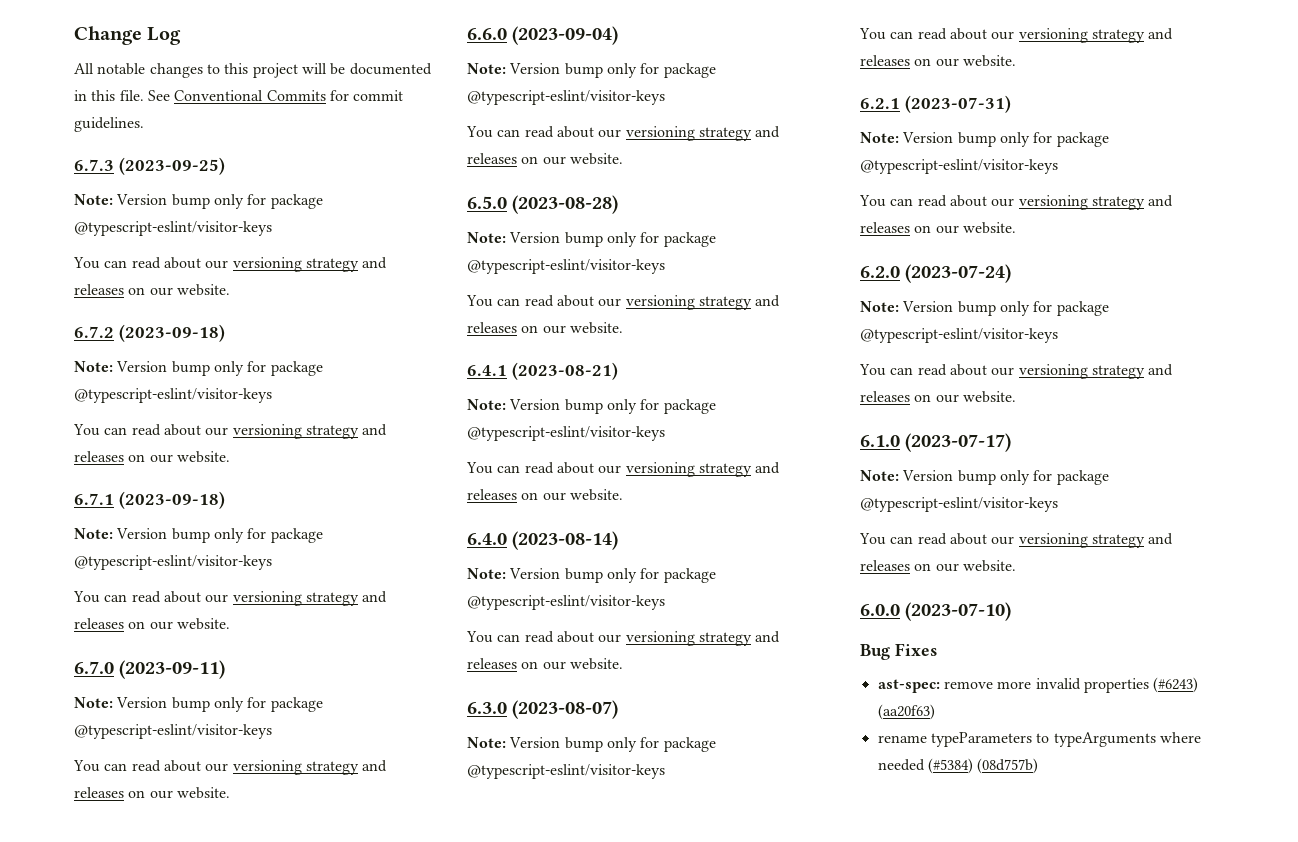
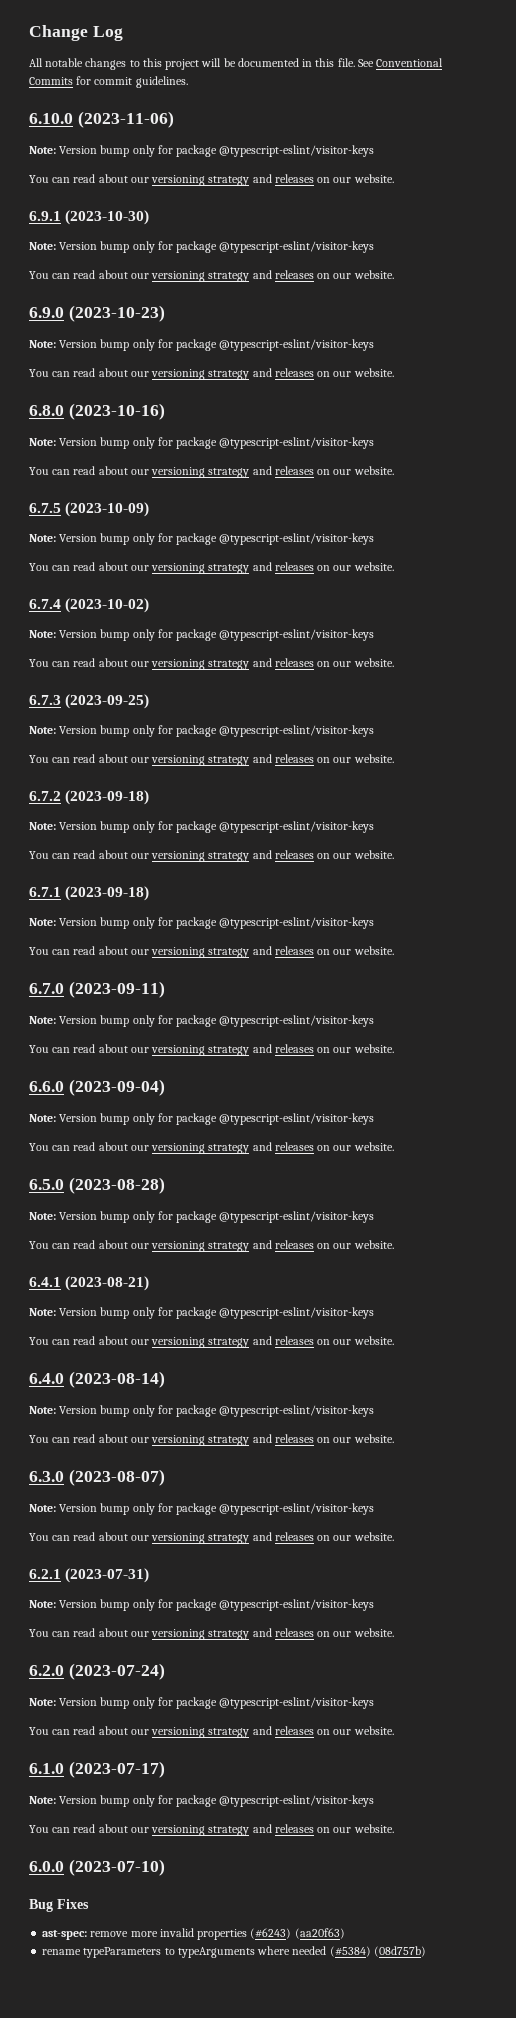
+ 6.10.0 (2023-11-06)
+ Note: Version bump only for package @typescript-eslint/visitor-keys
+ You can read about our versioning strategy and releases on our website.
+ 6.9.1 (2023-10-30)
+ Note: Version bump only for package @typescript-eslint/visitor-keys
+ You can read about our versioning strategy and releases on our website.
+ 6.9.0 (2023-10-23)
+ Note: Version bump only for package @typescript-eslint/visitor-keys
+ You can read about our versioning strategy and releases on our website.
+ 6.8.0 (2023-10-16)
+ Note: Version bump only for package @typescript-eslint/visitor-keys
+ You can read about our versioning strategy and releases on our website.
+ 6.7.5 (2023-10-09)
+ Note: Version bump only for package @typescript-eslint/visitor-keys
+ You can read about our versioning strategy and releases on our website.
+ 6.7.4 (2023-10-02)
+ Note: Version bump only for package @typescript-eslint/visitor-keys
+ You can read about our versioning strategy and releases on our website.

